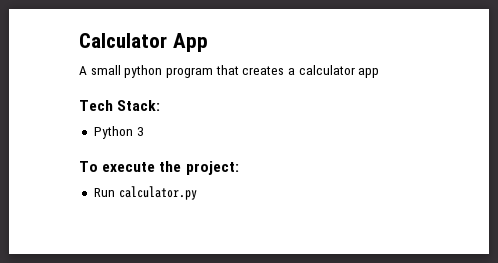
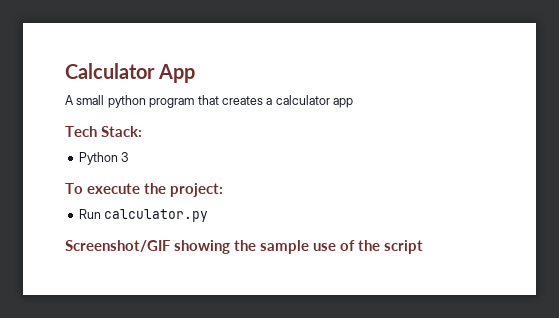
+ Screenshot/GIF showing the sample use of the script

